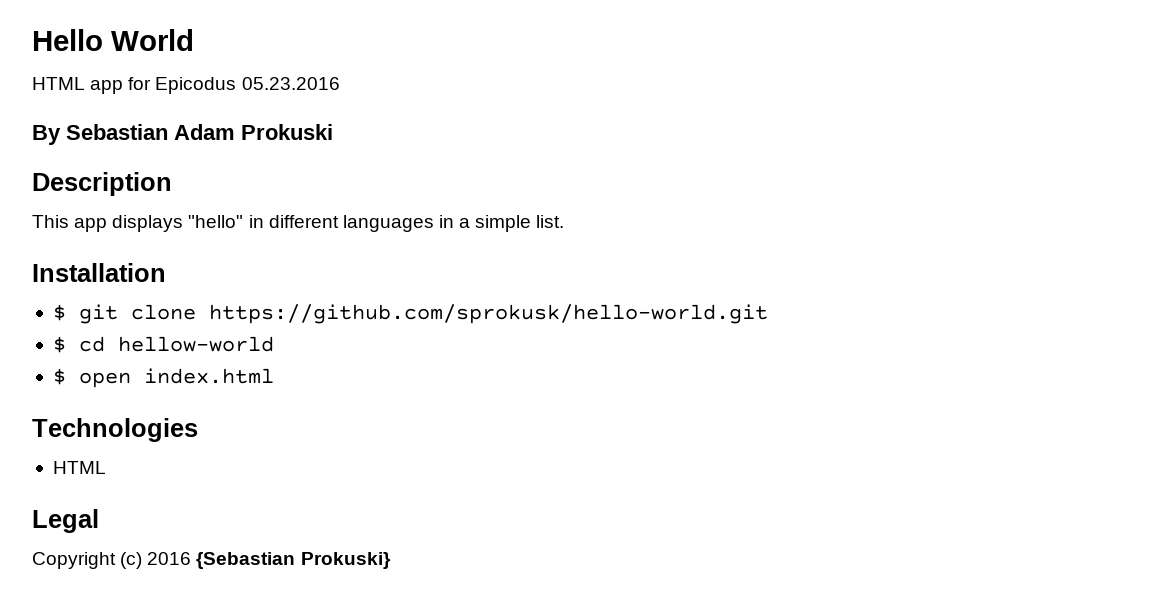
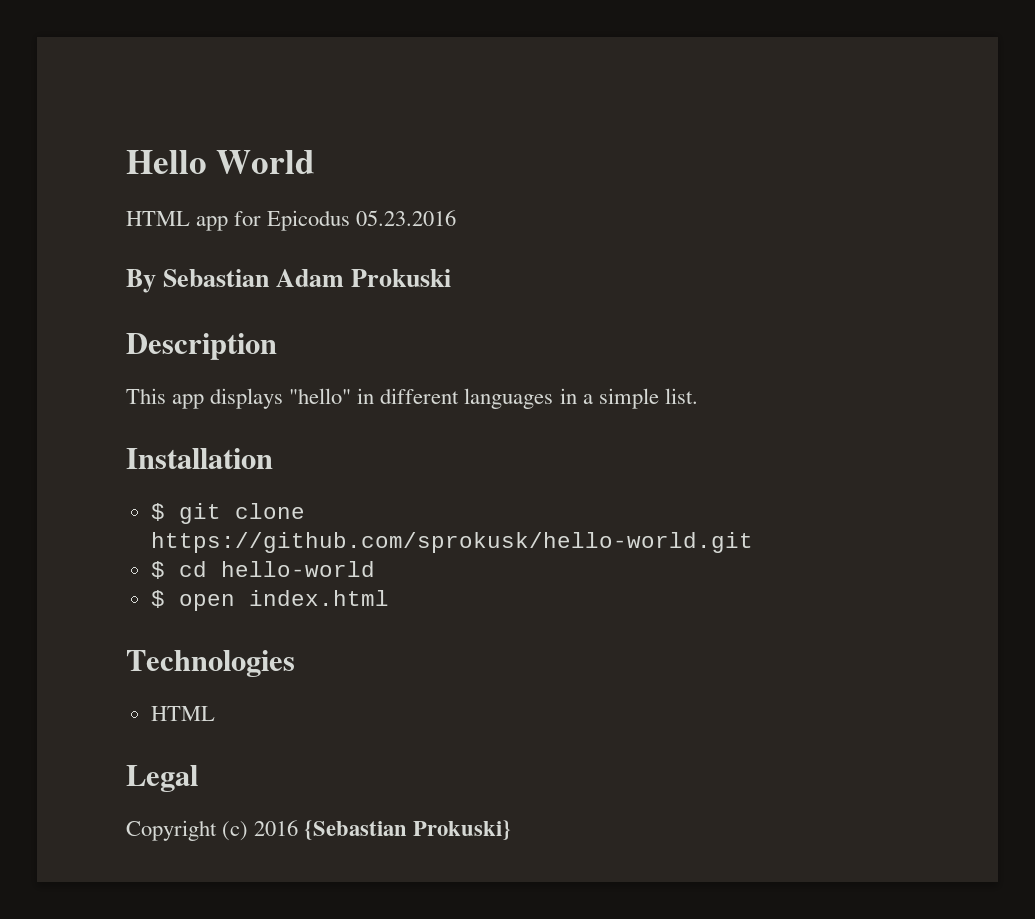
- $ cd hellow-world
+ $ cd hello-world

